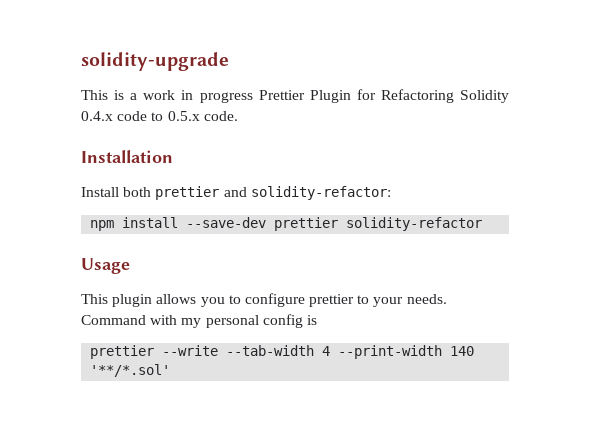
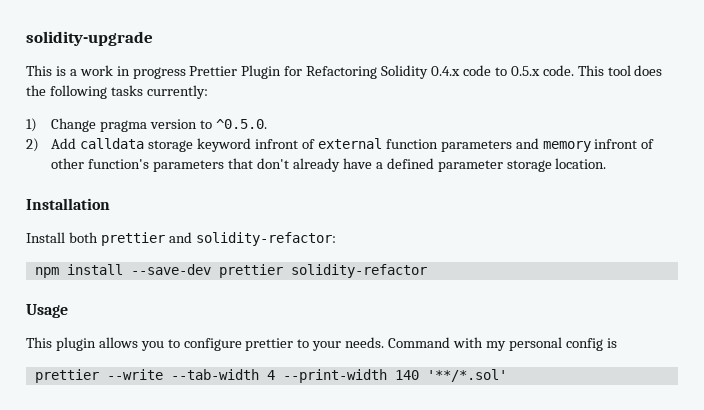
+ This tool does the following tasks currently:
+ 1) Change pragma version to ^0.5.0.
+ 2) Add calldata storage keyword infront of external function parameters and memory infront of other function's parameters that don't already have a defined parameter storage location.

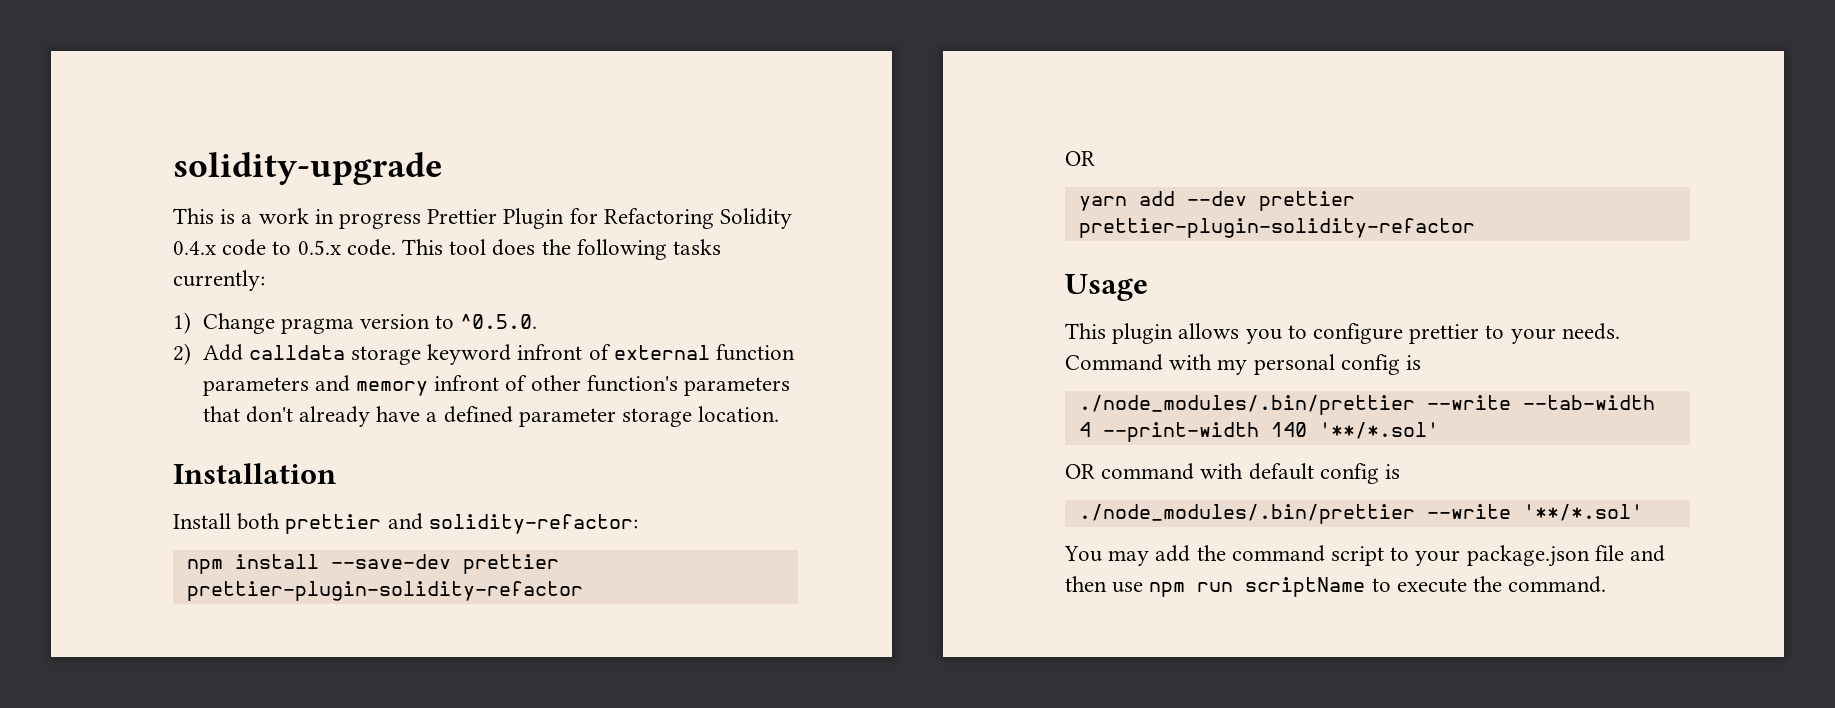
- npm install --save-dev prettier solidity-refactor
+ npm install --save-dev prettier prettier-plugin-solidity-refactor
+ OR
+ yarn add --dev prettier prettier-plugin-solidity-refactor
- prettier --write --tab-width 4 --print-width 140 '**/*.sol'
+ ./node_modules/.bin/prettier --write --tab-width 4 --print-width 140 '**/*.sol'
+ OR command with default config is
+ ./node_modules/.bin/prettier --write '**/*.sol'
+ You may add the command script to your package.json file and then use npm run scriptName to execute the command.

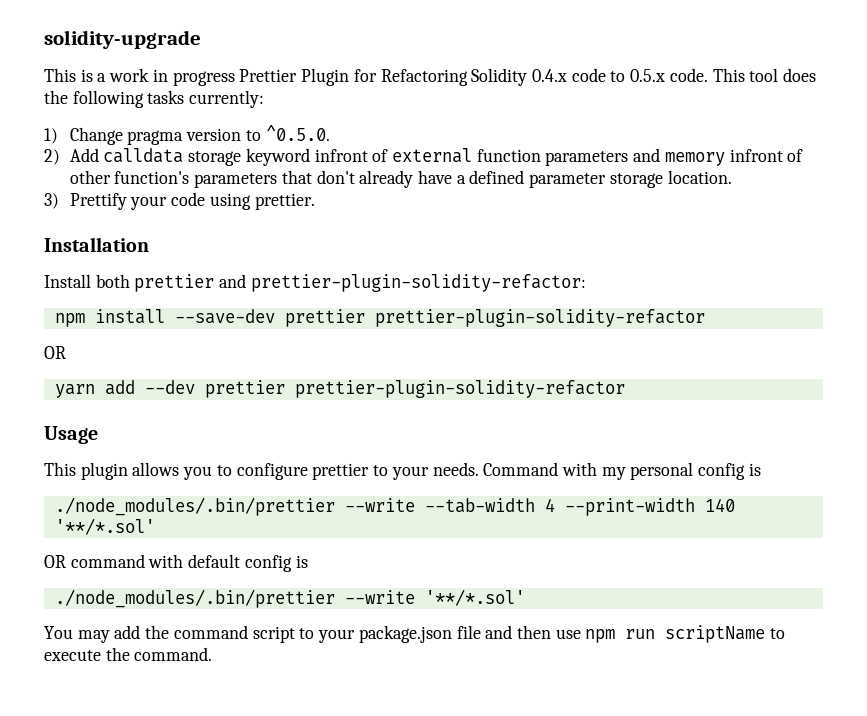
+ 3) Prettify your code using prettier.
- Install both prettier and solidity-refactor:
+ Install both prettier and prettier-plugin-solidity-refactor:

